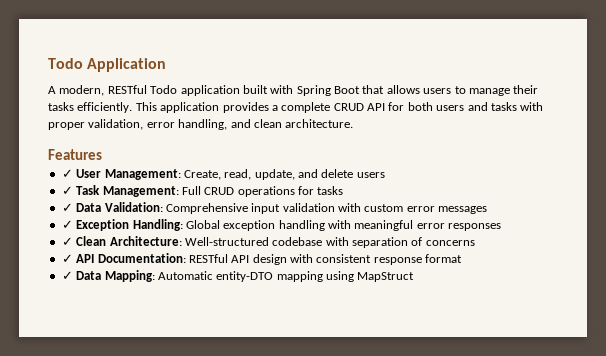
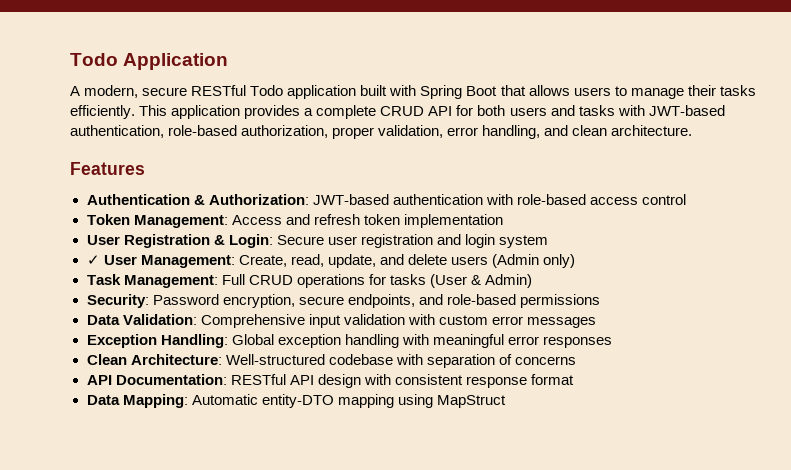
- A modern, RESTful Todo application built with Spring Boot that allows users to manage their tasks efficiently.
+ A modern, secure RESTful Todo application built with Spring Boot that allows users to manage their tasks efficiently.
- This application provides a complete CRUD API for both users and tasks with proper validation, error handling, and clean architecture.
+ This application provides a complete CRUD API for both users and tasks with JWT-based authentication, role-based authorization, proper validation, error handling, and clean architecture.
+ Authentication & Authorization: JWT-based authentication with role-based access control
+ Token Management: Access and refresh token implementation
+ User Registration & Login: Secure user registration and login system
- ✓ User Management: Create, read, update, and delete users
- ✓ Task Management: Full CRUD operations for tasks
- ✓ Data Validation: Comprehensive input validation with custom error messages
+ ✓ User Management: Create, read, update, and delete users (Admin only)
+ Task Management: Full CRUD operations for tasks (User & Admin)
+ Security: Password encryption, secure endpoints, and role-based permissions
+ Data Validation: Comprehensive input validation with custom error messages
- ✓ Exception Handling: Global exception handling with meaningful error responses
+ Exception Handling: Global exception handling with meaningful error responses
- ✓ Clean Architecture: Well-structured codebase with separation of concerns
+ Clean Architecture: Well-structured codebase with separation of concerns
- ✓ API Documentation: RESTful API design with consistent response format
+ API Documentation: RESTful API design with consistent response format
- ✓ Data Mapping: Automatic entity-DTO mapping using MapStruct
+ Data Mapping: Automatic entity-DTO mapping using MapStruct

